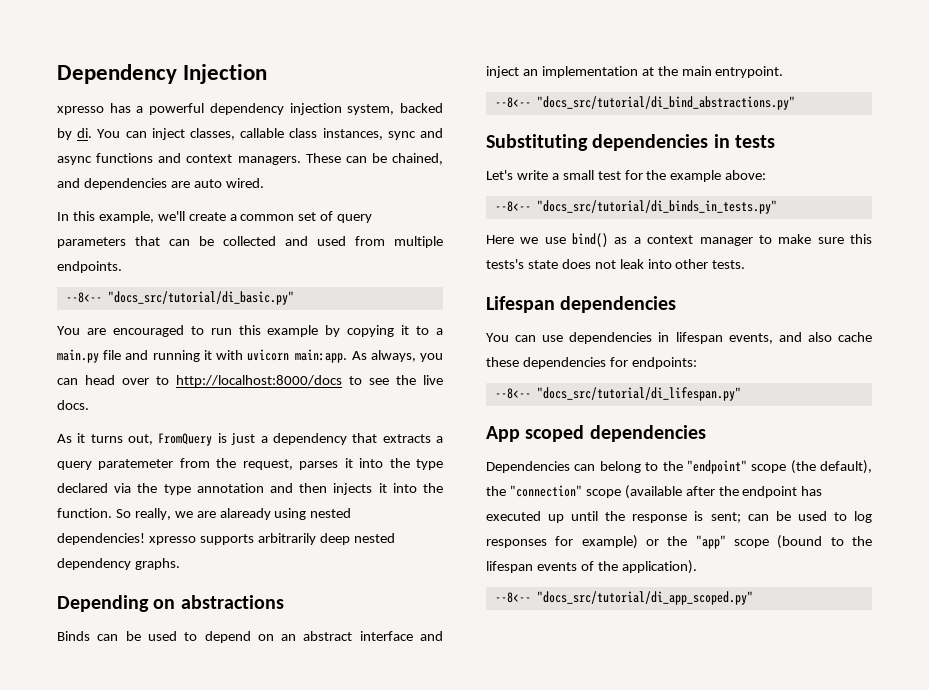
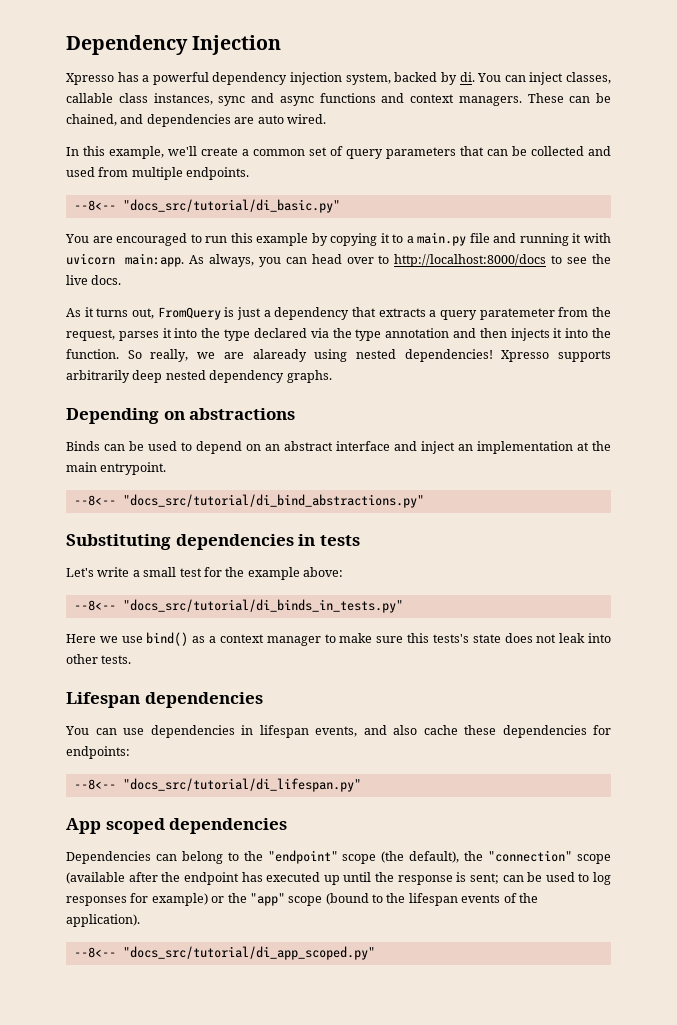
- xpresso has a powerful dependency injection system, backed by di.
+ Xpresso has a powerful dependency injection system, backed by di.
- So really, we are alaready using nested dependencies! xpresso supports arbitrarily deep nested dependency graphs.
+ So really, we are alaready using nested dependencies! Xpresso supports arbitrarily deep nested dependency graphs.

